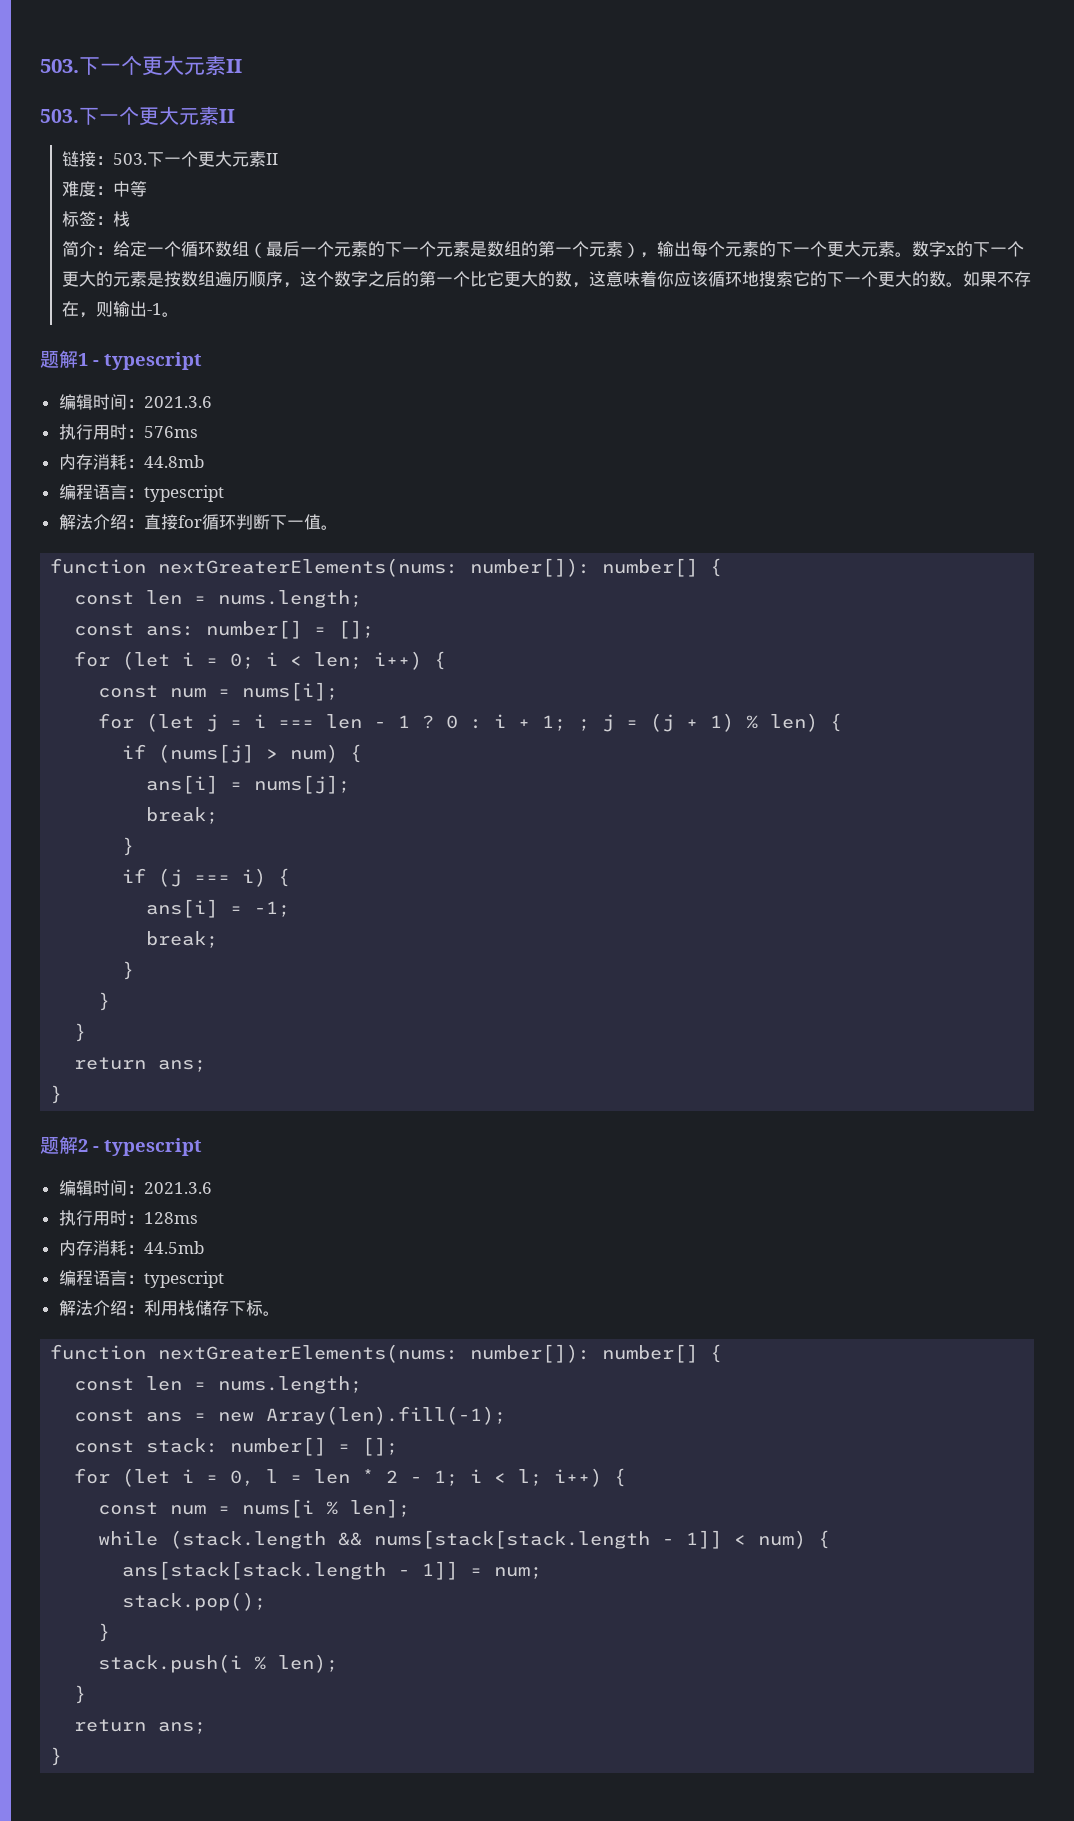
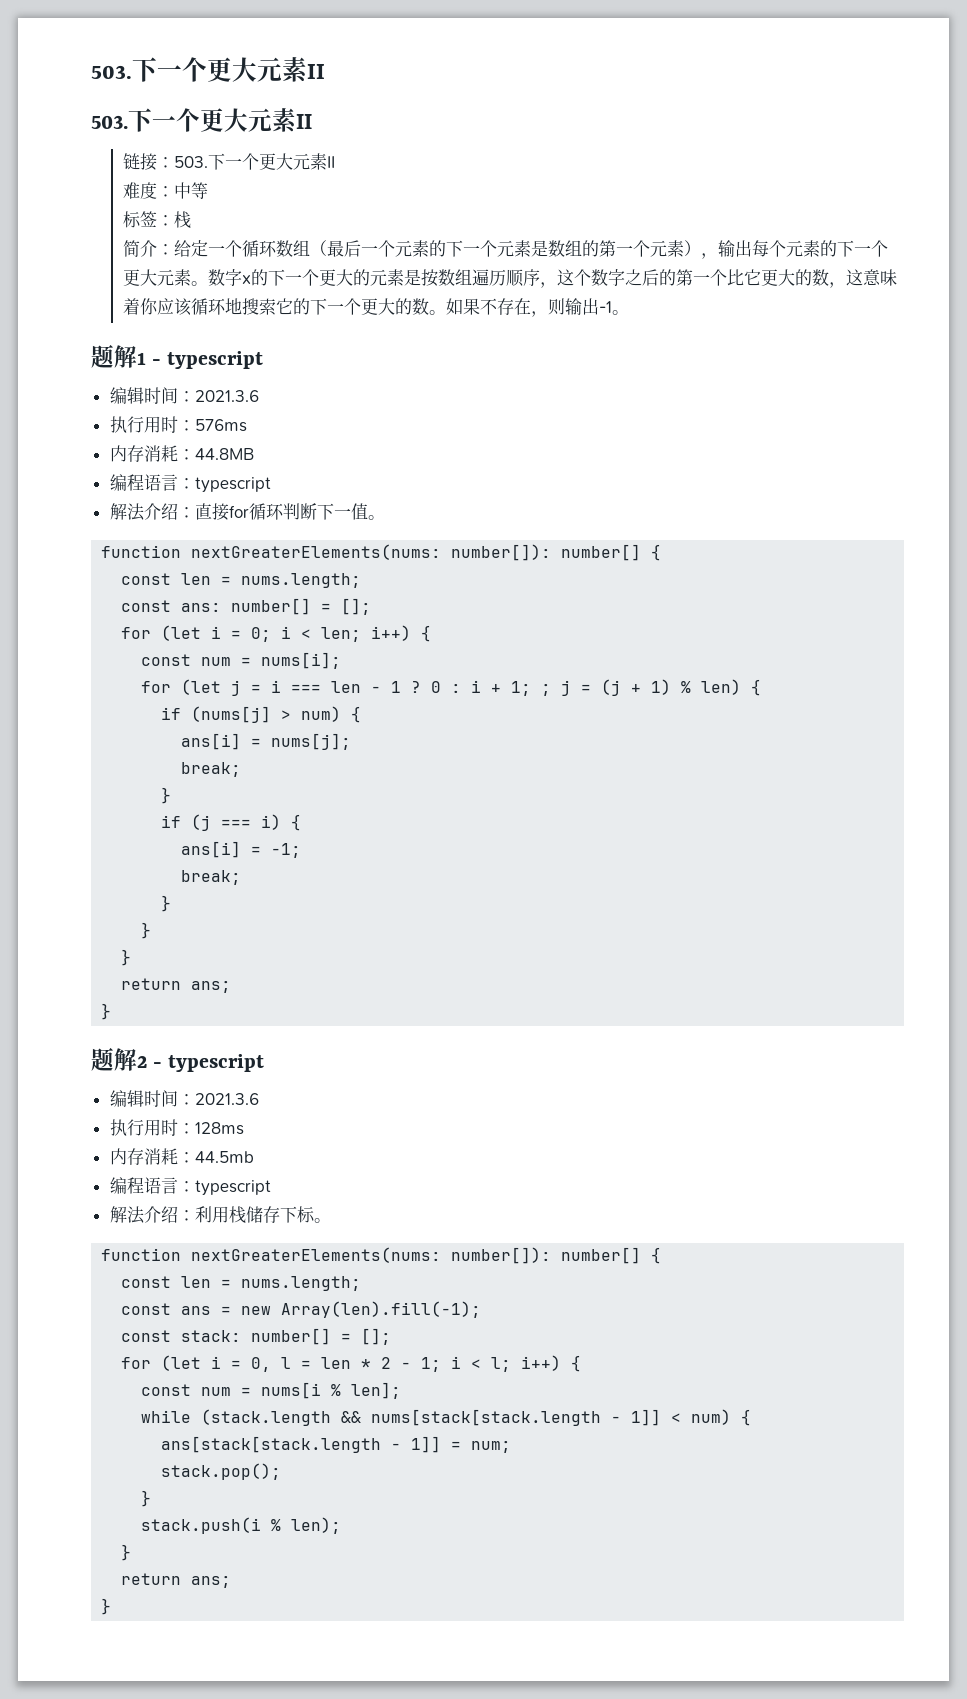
- 内存消耗：44.8mb
+ 内存消耗：44.8MB

